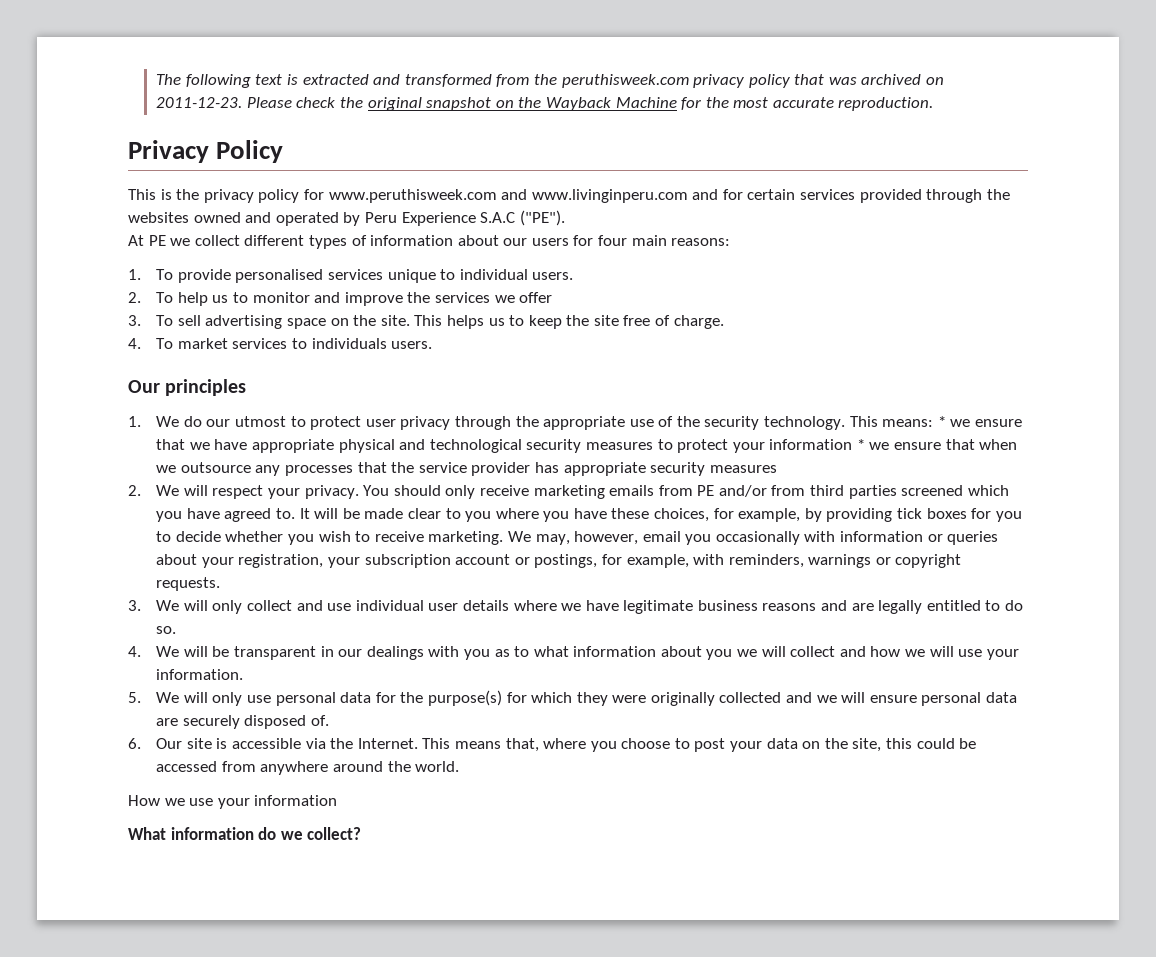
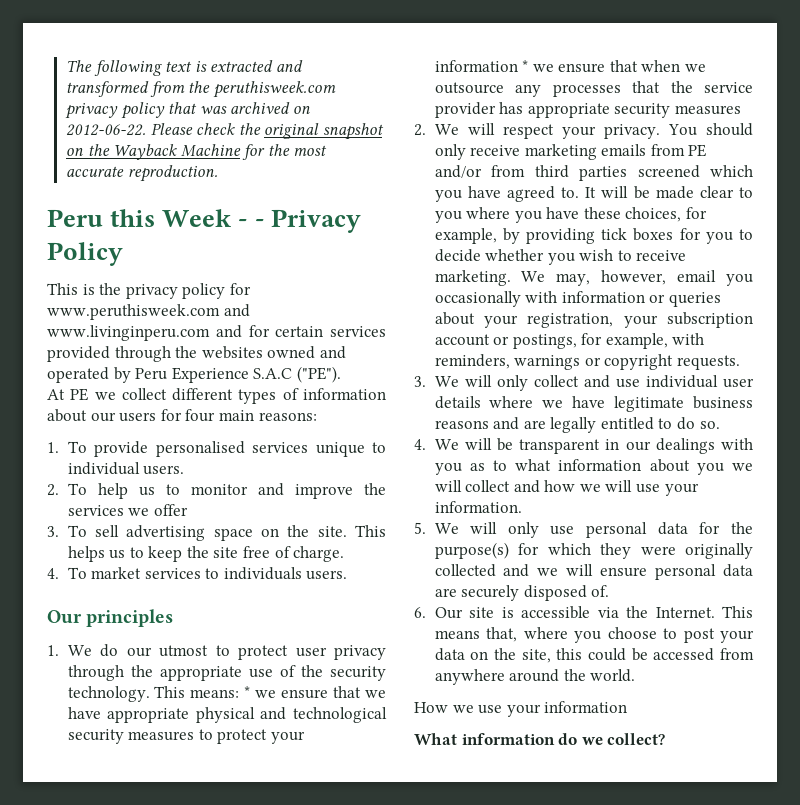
- The following text is extracted and transformed from the peruthisweek.com privacy policy that was archived on 2011-12-23.
+ The following text is extracted and transformed from the peruthisweek.com privacy policy that was archived on 2012-06-22.
- Privacy Policy
+ Peru this Week - - Privacy Policy

